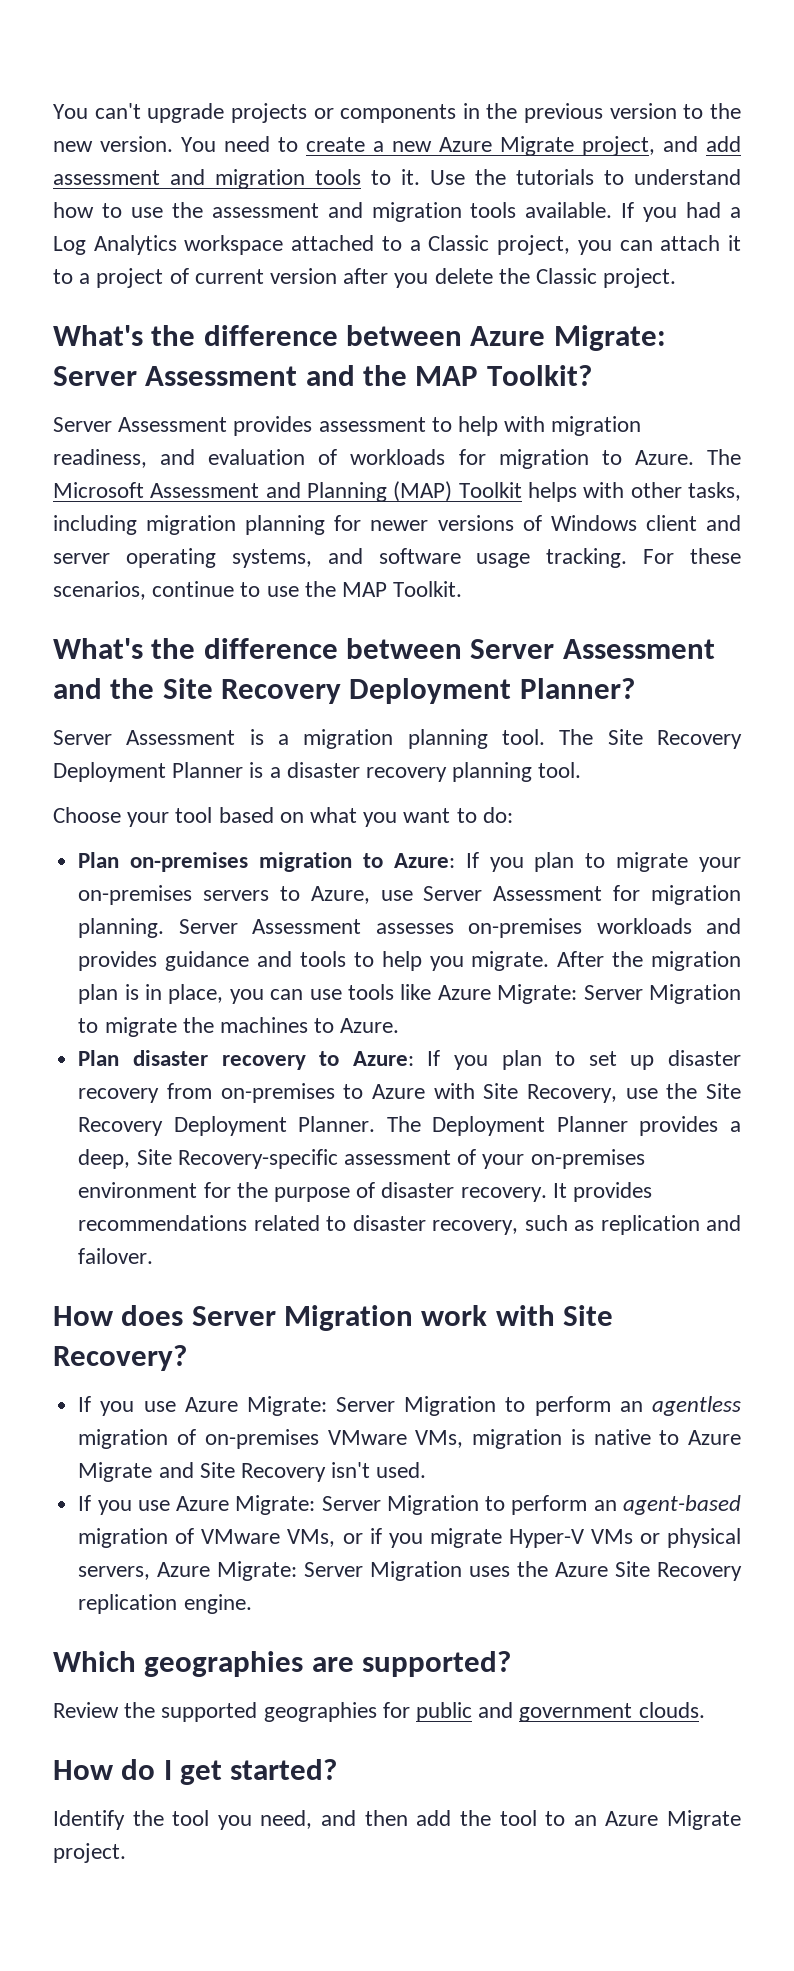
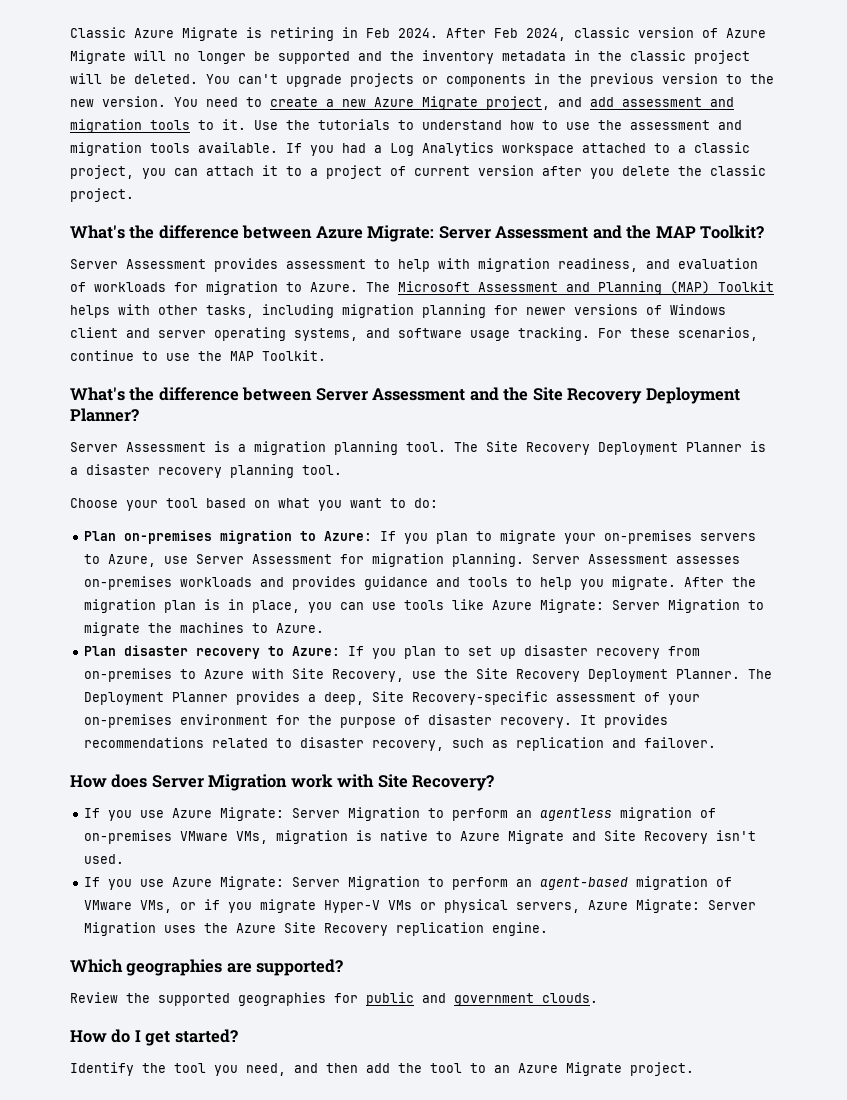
+ Classic Azure Migrate is retiring in Feb 2024. After Feb 2024, classic version of Azure Migrate will no longer be supported and the inventory metadata in the classic project will be deleted.
- If you had a Log Analytics workspace attached to a Classic project, you can attach it to a project of current version after you delete the Classic project.
+ If you had a Log Analytics workspace attached to a classic project, you can attach it to a project of current version after you delete the classic project.

